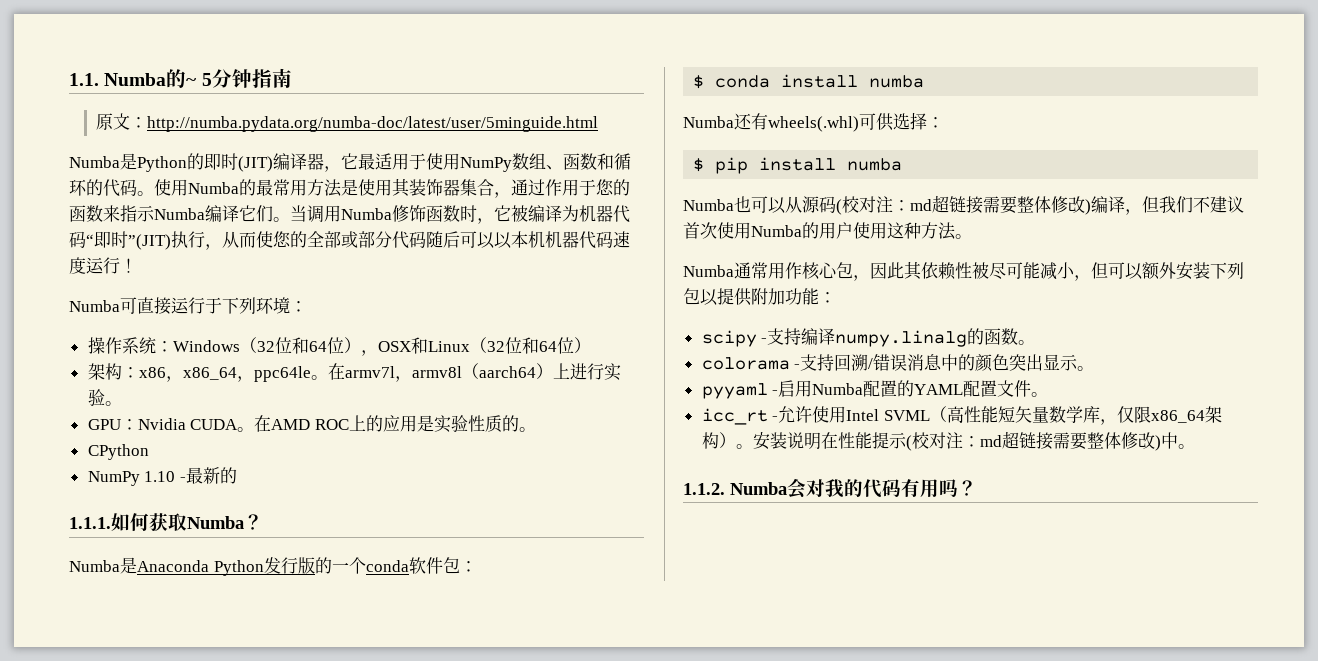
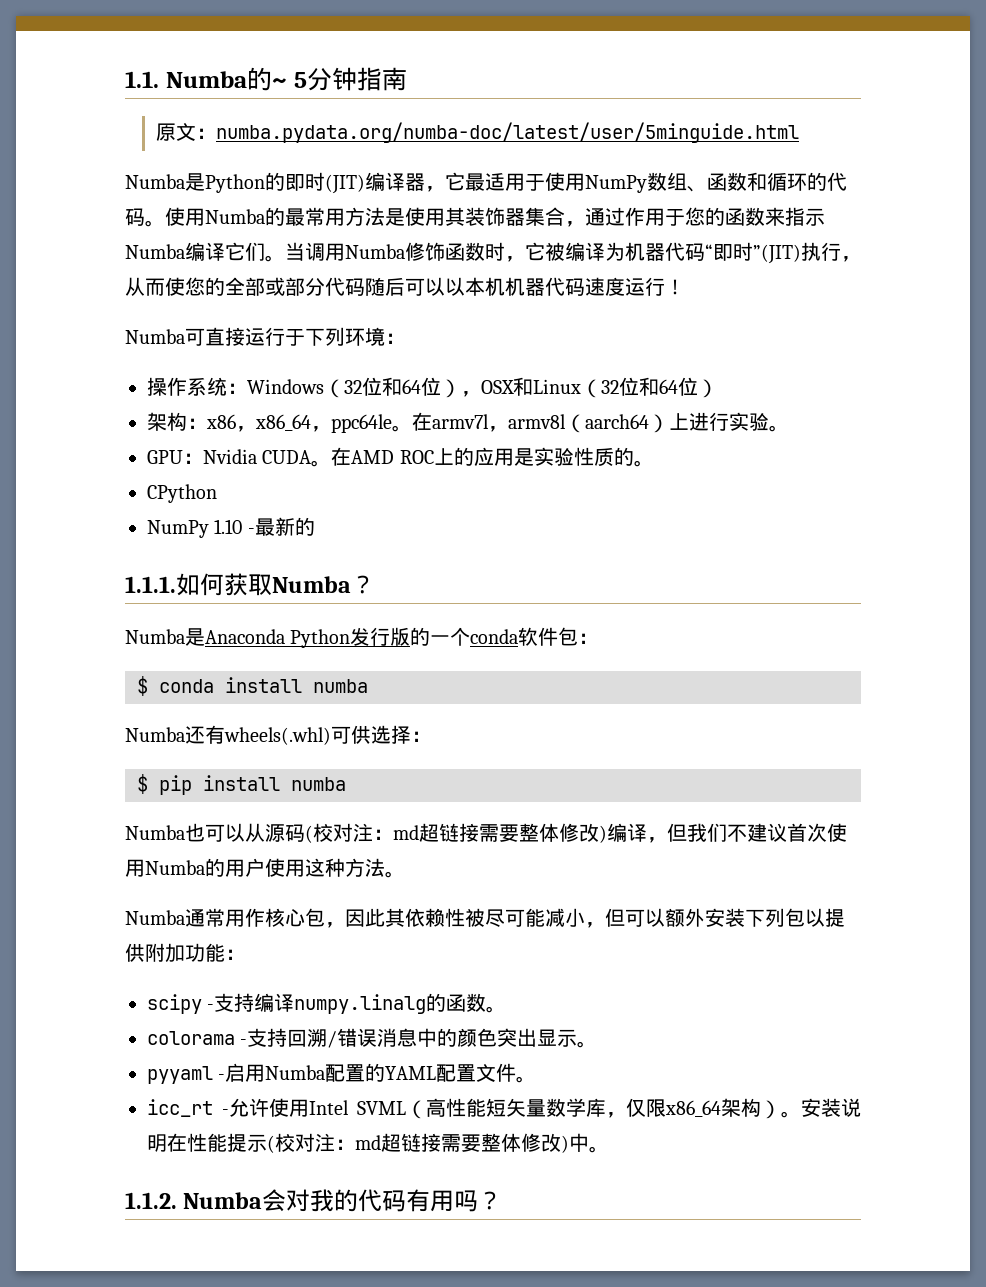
- 原文：http://numba.pydata.org/numba-doc/latest/user/5minguide.html
+ 原文：numba.pydata.org/numba-doc/latest/user/5minguide.html

